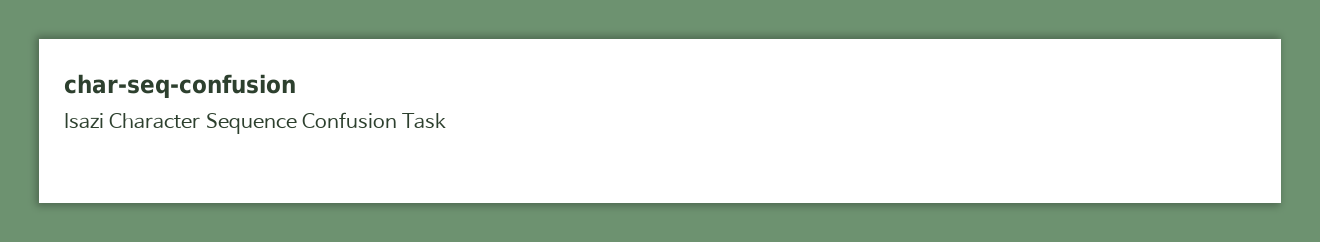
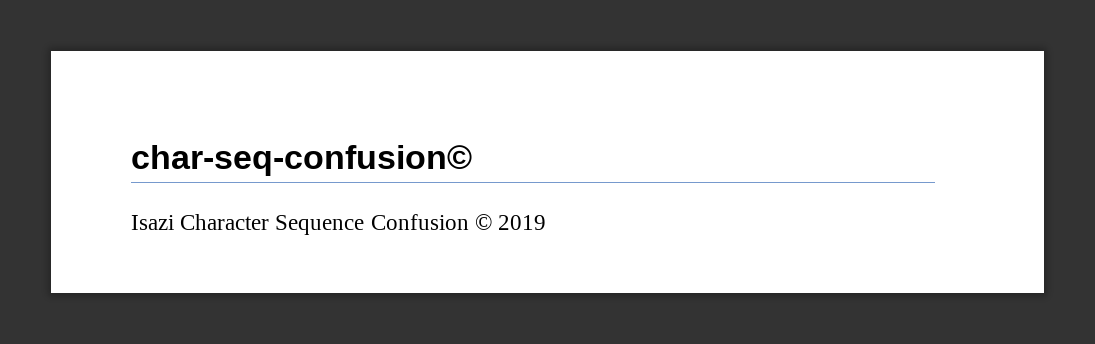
- char-seq-confusion
+ char-seq-confusion©
- Isazi Character Sequence Confusion Task
+ Isazi Character Sequence Confusion © 2019

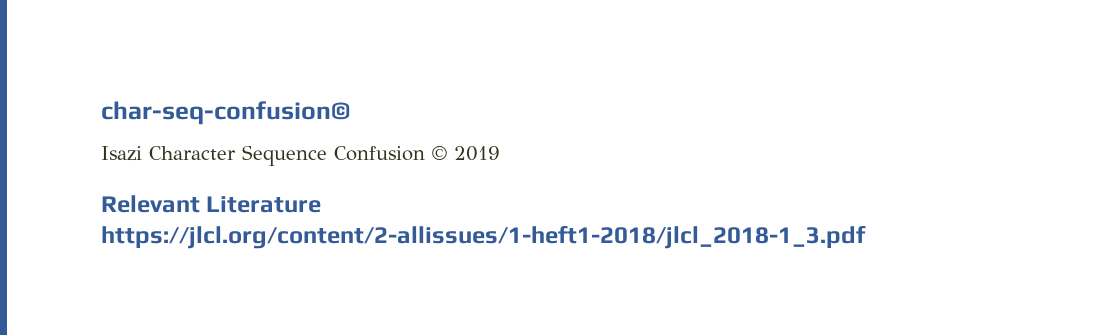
+ Relevant Literature https://jlcl.org/content/2-allissues/1-heft1-2018/jlcl_2018-1_3.pdf

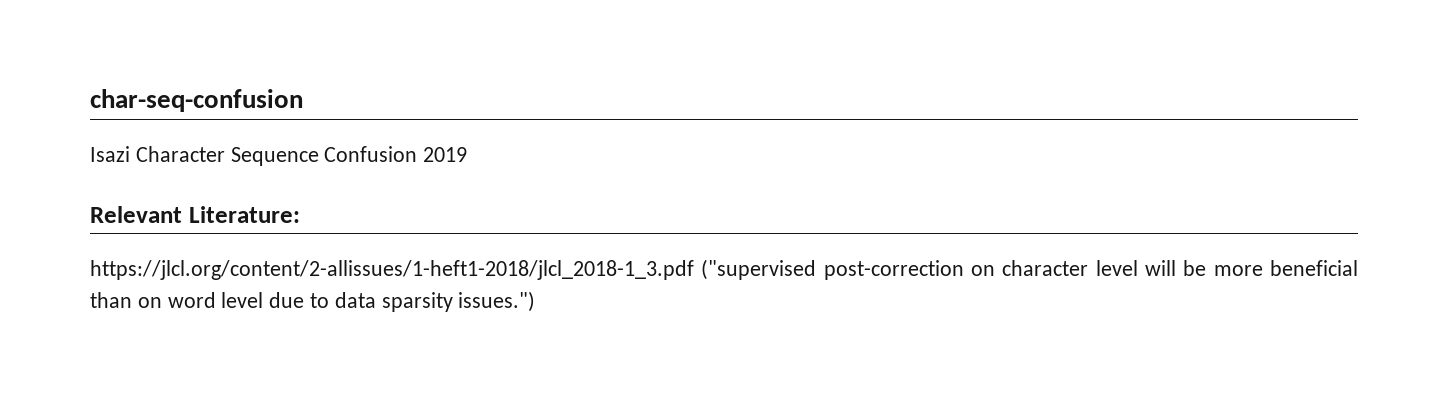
- char-seq-confusion©
+ char-seq-confusion
- Isazi Character Sequence Confusion © 2019
+ Isazi Character Sequence Confusion 2019
- Relevant Literature https://jlcl.org/content/2-allissues/1-heft1-2018/jlcl_2018-1_3.pdf
+ Relevant Literature:
+ https://jlcl.org/content/2-allissues/1-heft1-2018/jlcl_2018-1_3.pdf ("supervised post-correction on character level will be more beneficial than on word level due to data sparsity issues.")

